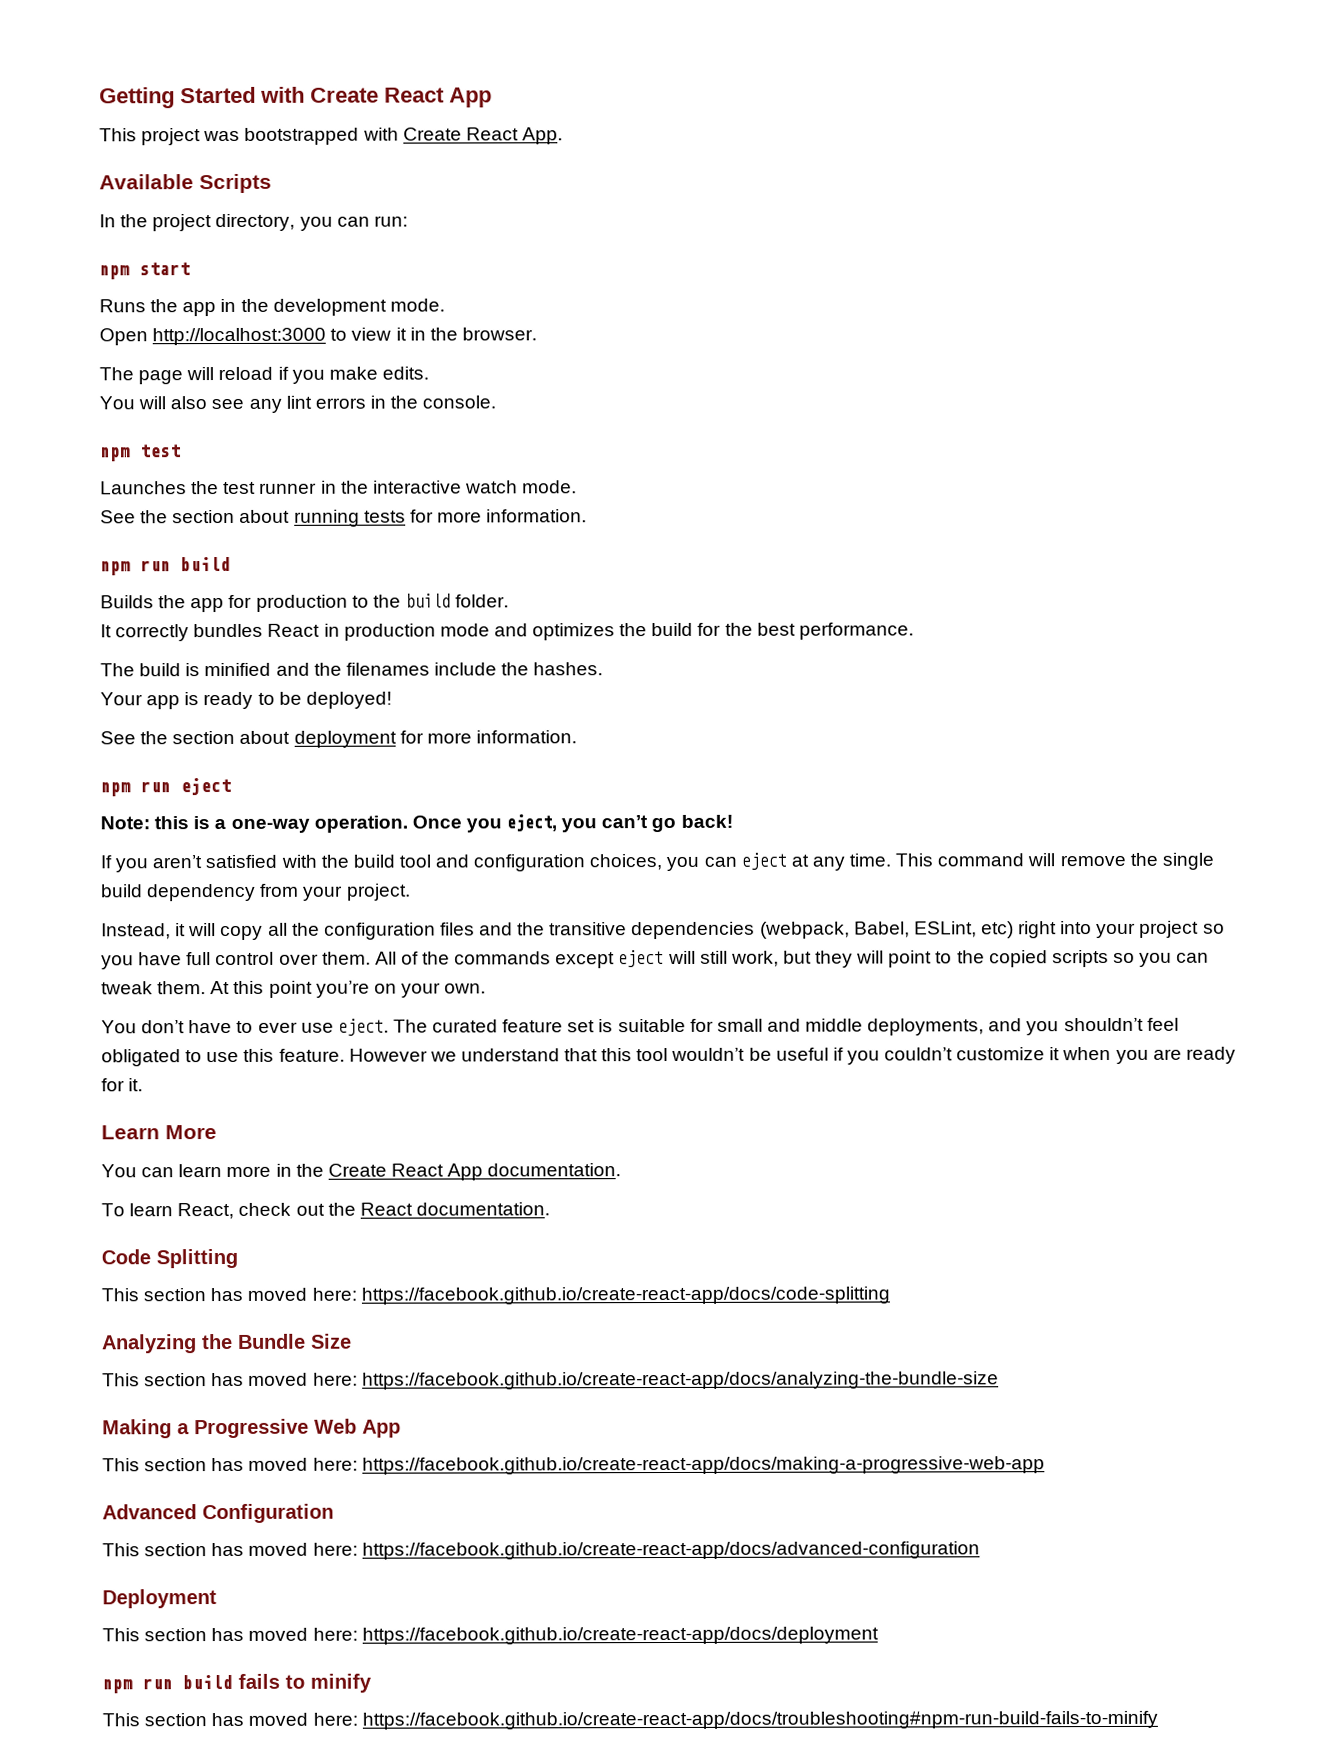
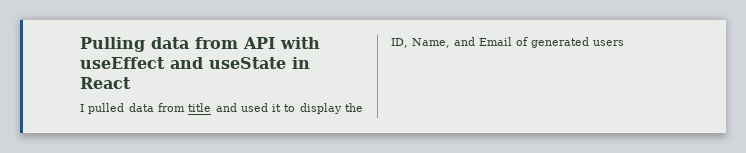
- Getting Started with Create React App
- This project was bootstrapped with Create React App.
- Available Scripts
- In the project directory, you can run:
- npm start
- Runs the app in the development mode.
- Open http://localhost:3000 to view it in the browser.
- The page will reload if you make edits.
- You will also see any lint errors in the console.
- npm test
- Launches the test runner in the interactive watch mode.
- See the section about running tests for more information.
- npm run build
- Builds the app for production to the build folder.
- It correctly bundles React in production mode and optimizes the build for the best performance.
- The build is minified and the filenames include the hashes.
- Your app is ready to be deployed!
- See the section about deployment for more information.
- npm run eject
- Note: this is a one-way operation. Once you eject, you can’t go back!
- If you aren’t satisfied with the build tool and configuration choices, you can eject at any time. This command will remove the single build dependency from your project.
- Instead, it will copy all the configuration files and the transitive dependencies (webpack, Babel, ESLint, etc) right into your project so you have full control over them. All of the commands except eject will still work, but they will point to the copied scripts so you can tweak them. At this point you’re on your own.
- You don’t have to ever use eject. The curated feature set is suitable for small and middle deployments, and you shouldn’t feel obligated to use this feature. However we understand that this tool wouldn’t be useful if you couldn’t customize it when you are ready for it.
- Learn More
- You can learn more in the Create React App documentation.
- To learn React, check out the React documentation.
- Code Splitting
- This section has moved here: https://facebook.github.io/create-react-app/docs/code-splitting
- Analyzing the Bundle Size
- This section has moved here: https://facebook.github.io/create-react-app/docs/analyzing-the-bundle-size
- Making a Progressive Web App
- This section has moved here: https://facebook.github.io/create-react-app/docs/making-a-progressive-web-app
- Advanced Configuration
- This section has moved here: https://facebook.github.io/create-react-app/docs/advanced-configuration
- Deployment
- This section has moved here: https://facebook.github.io/create-react-app/docs/deployment
- npm run build fails to minify
- This section has moved here: https://facebook.github.io/create-react-app/docs/troubleshooting#npm-run-build-fails-to-minify
+ Pulling data from API with useEffect and useState in React
+ I pulled data from title and used it to display the ID, Name, and Email of generated users

